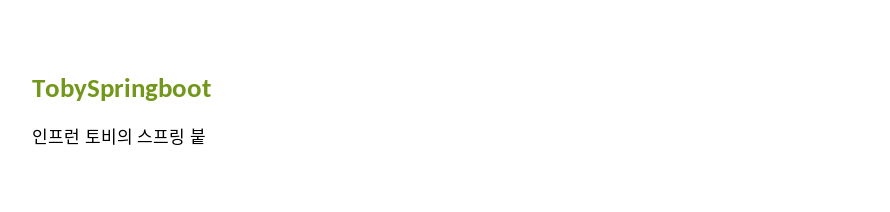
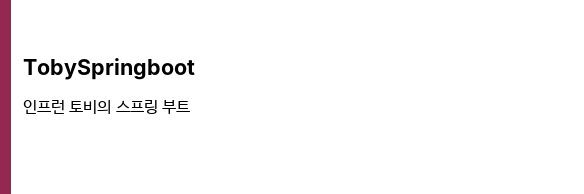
- 인프런 토비의 스프링 붙
+ 인프런 토비의 스프링 부트

